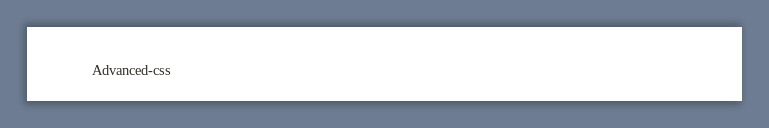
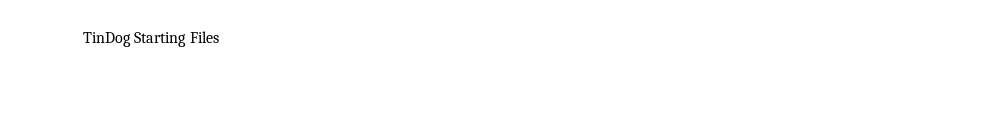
- Advanced-css
+ TinDog Starting Files

